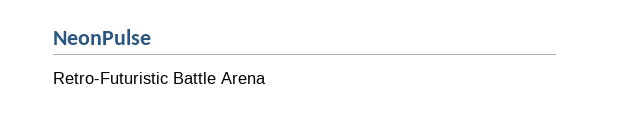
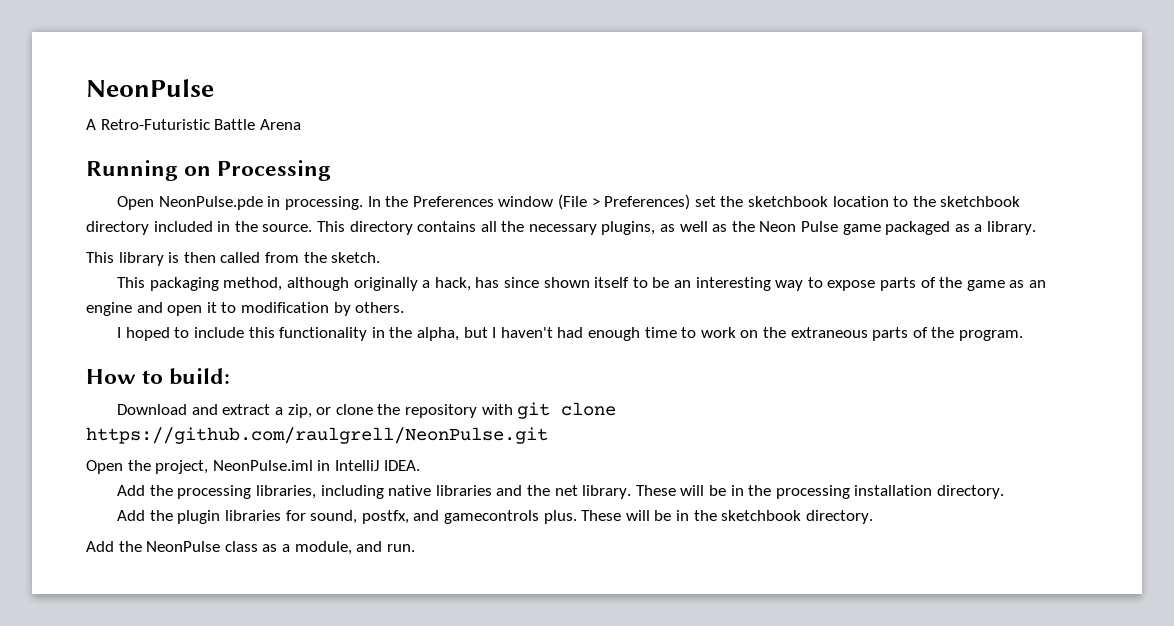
- Retro-Futuristic Battle Arena
+ A Retro-Futuristic Battle Arena
+ Running on Processing
+ Open NeonPulse.pde in processing. In the Preferences window (File > Preferences) set the sketchbook location to the sketchbook directory included in the source. This directory contains all the necessary plugins, as well as the Neon Pulse game packaged as a library.
+ This library is then called from the sketch.
+ This packaging method, although originally a hack, has since shown itself to be an interesting way to expose parts of the game as an engine and open it to modification by others.
+ I hoped to include this functionality in the alpha, but I haven't had enough time to work on the extraneous parts of the program.
+ How to build:
+ Download and extract a zip, or clone the repository with git clone https://github.com/raulgrell/NeonPulse.git
+ Open the project, NeonPulse.iml in IntelliJ IDEA.
+ Add the processing libraries, including native libraries and the net library. These will be in the processing installation directory.
+ Add the plugin libraries for sound, postfx, and gamecontrols plus. These will be in the sketchbook directory.
+ Add the NeonPulse class as a module, and run.

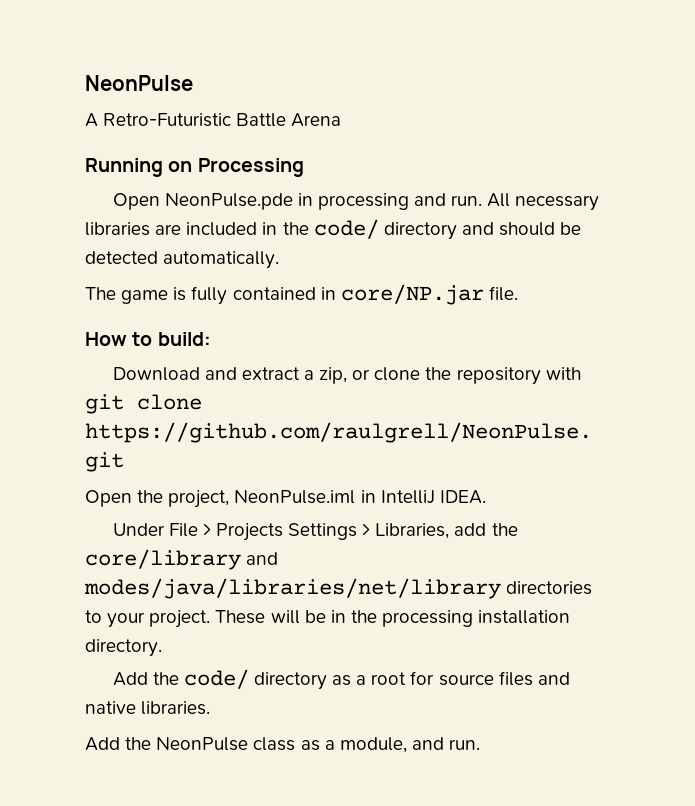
- Open NeonPulse.pde in processing. In the Preferences window (File > Preferences) set the sketchbook location to the sketchbook directory included in the source. This directory contains all the necessary plugins, as well as the Neon Pulse game packaged as a library.
- This library is then called from the sketch.
- This packaging method, although originally a hack, has since shown itself to be an interesting way to expose parts of the game as an engine and open it to modification by others.
- I hoped to include this functionality in the alpha, but I haven't had enough time to work on the extraneous parts of the program.
+ Open NeonPulse.pde in processing and run. All necessary libraries are included in the code/ directory and should be detected automatically.
+ The game is fully contained in core/NP.jar file.
- Add the processing libraries, including native libraries and the net library.
+ Under File > Projects Settings > Libraries, add the core/library and modes/java/libraries/net/library directories to your project.
- Add the plugin libraries for sound, postfx, and gamecontrols plus. These will be in the sketchbook directory.
+ Add the code/ directory as a root for source files and native libraries.

